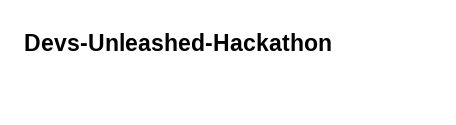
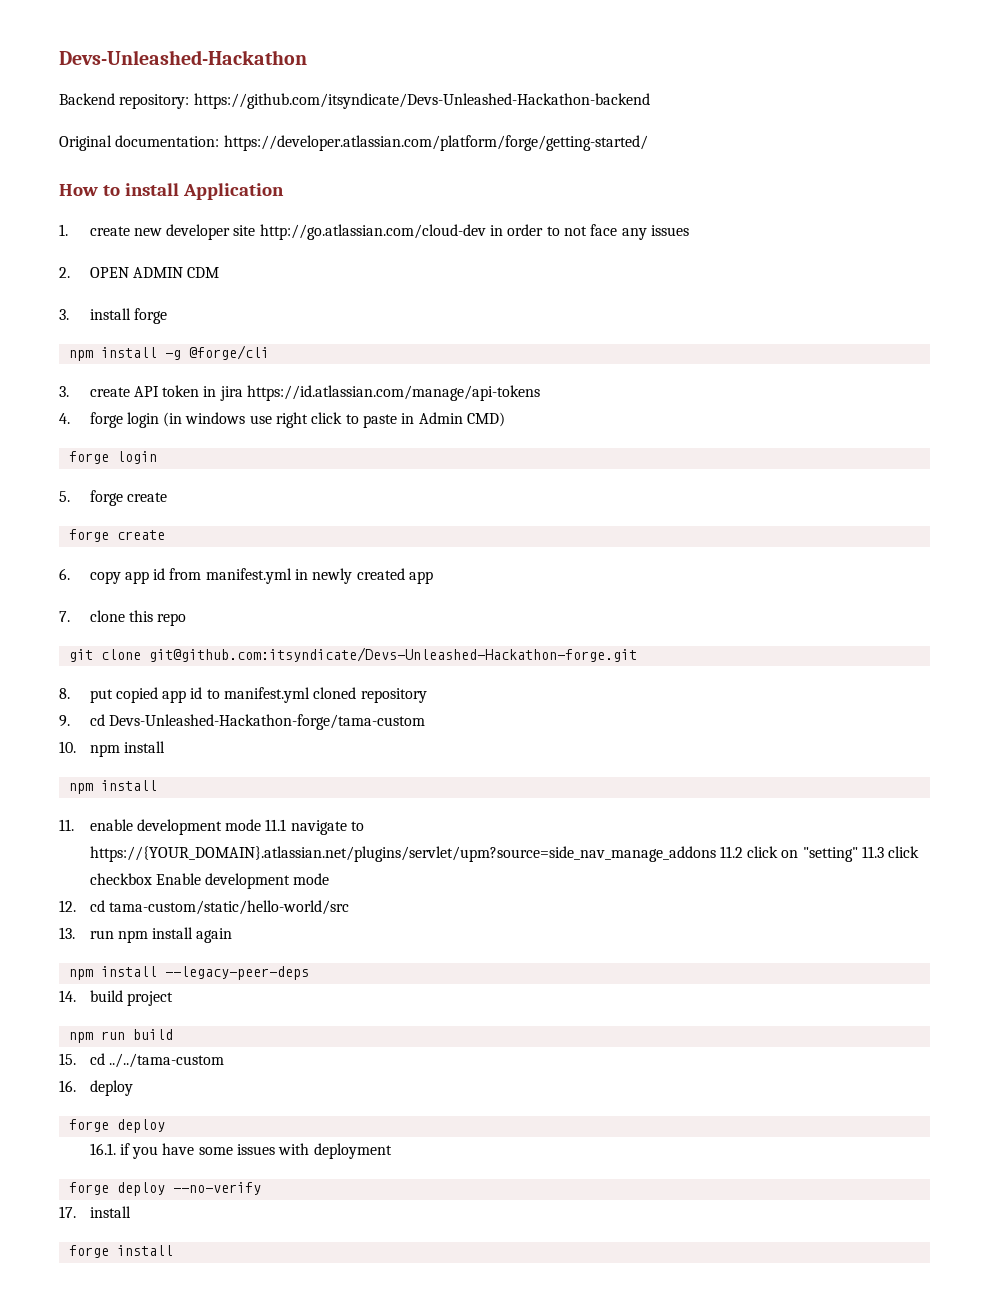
+ Backend repository: https://github.com/itsyndicate/Devs-Unleashed-Hackathon-backend
+ Original documentation: https://developer.atlassian.com/platform/forge/getting-started/
+ How to install Application
+ 1. create new developer site http://go.atlassian.com/cloud-dev in order to not face any issues
+ 2. OPEN ADMIN CDM
+ 3. install forge
+ npm install -g @forge/cli
+ 3. create API token in jira https://id.atlassian.com/manage/api-tokens
+ 4. forge login (in windows use right click to paste in Admin CMD)
+ forge login
+ 5. forge create
+ forge create
+ 6. copy app id from manifest.yml in newly created app
+ 7. clone this repo
+ git clone git@github.com:itsyndicate/Devs-Unleashed-Hackathon-forge.git
+ 8. put copied app id to manifest.yml cloned repository
+ 9. cd Devs-Unleashed-Hackathon-forge/tama-custom
+ 10. npm install
+ npm install
+ 11. enable development mode 11.1 navigate to https://{YOUR_DOMAIN}.atlassian.net/plugins/servlet/upm?source=side_nav_manage_addons 11.2 click on "setting" 11.3 click checkbox Enable development mode
+ 12. cd tama-custom/static/hello-world/src
+ 13. run npm install again
+ npm install --legacy-peer-deps
+ 14. build project
+ npm run build
+ 15. cd ../../tama-custom
+ 16. deploy
+ forge deploy
+ 16.1. if you have some issues with deployment
+ forge deploy --no-verify
+ 17. install
+ forge install

